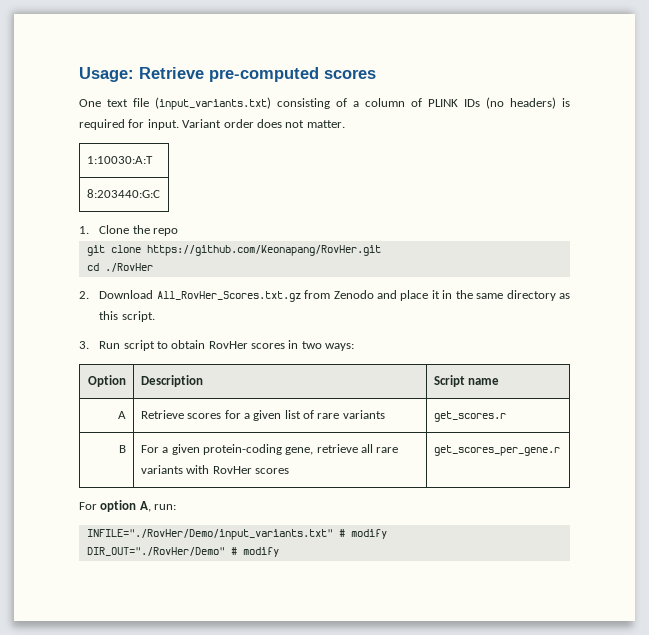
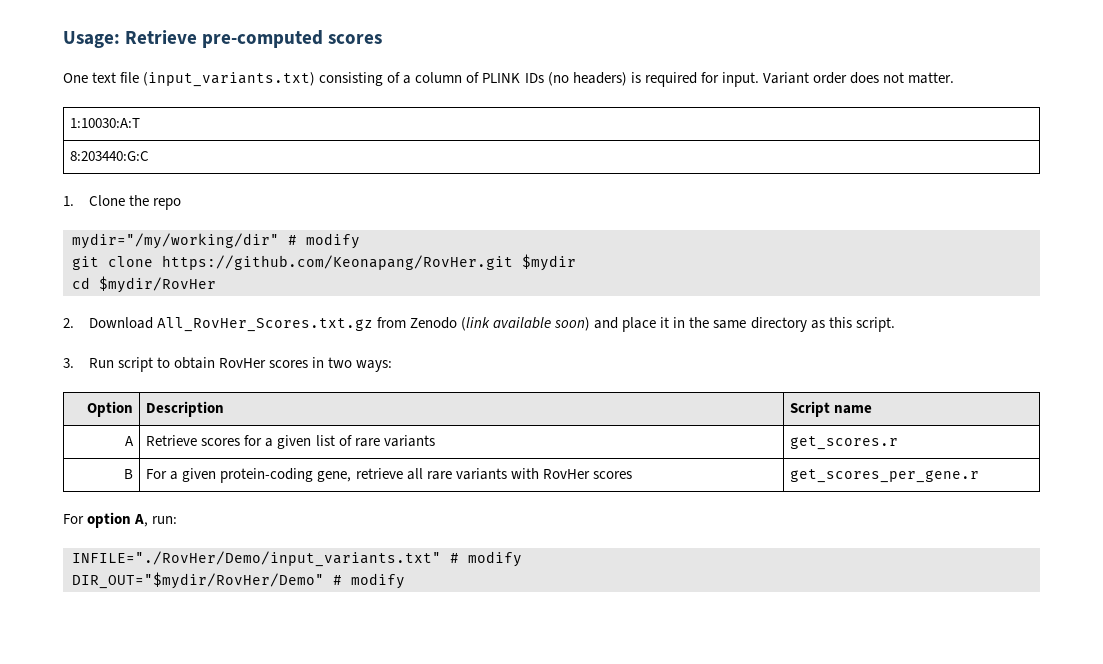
+ mydir="/my/working/dir" # modify
- git clone https://github.com/Keonapang/RovHer.git
+ git clone https://github.com/Keonapang/RovHer.git $mydir
- cd ./RovHer
+ cd $mydir/RovHer
- 2. Download All_RovHer_Scores.txt.gz from Zenodo and place it in the same directory as this script.
+ 2. Download All_RovHer_Scores.txt.gz from Zenodo (link available soon) and place it in the same directory as this script.
- DIR_OUT="./RovHer/Demo" # modify
+ DIR_OUT="$mydir/RovHer/Demo" # modify

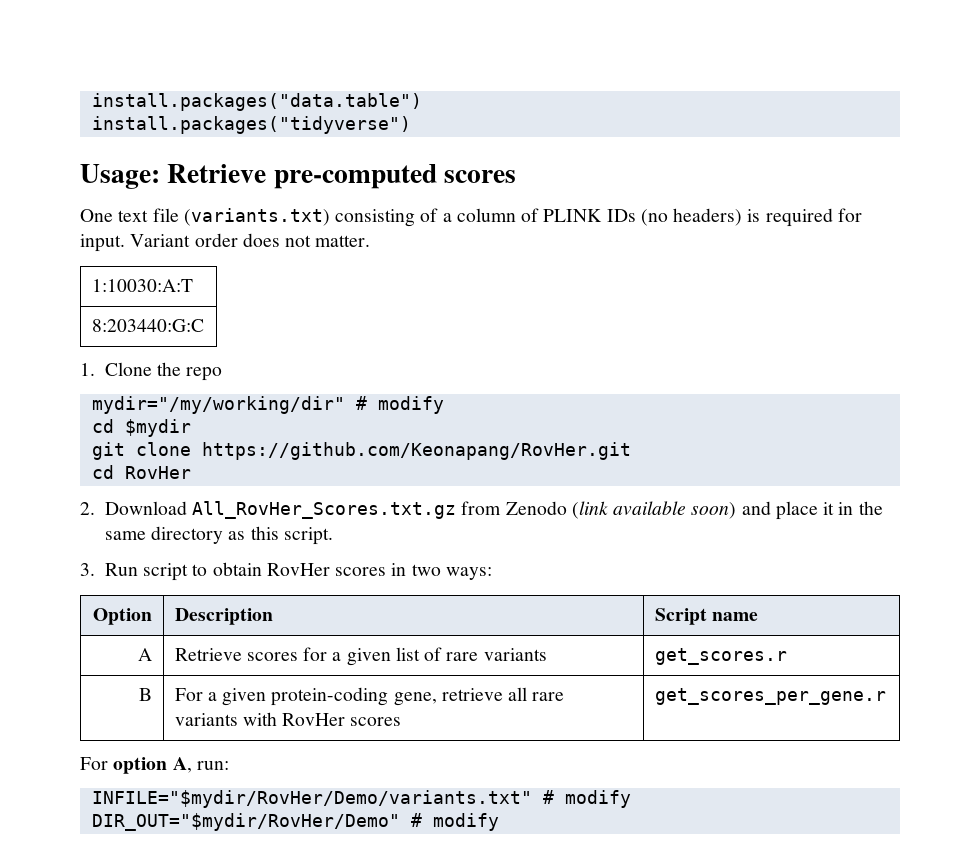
+ install.packages("data.table")
+ install.packages("tidyverse")
- One text file (input_variants.txt) consisting of a column of PLINK IDs (no headers) is required for input.
+ One text file (variants.txt) consisting of a column of PLINK IDs (no headers) is required for input.
+ cd $mydir
- git clone https://github.com/Keonapang/RovHer.git $mydir
- cd $mydir/RovHer
+ git clone https://github.com/Keonapang/RovHer.git
+ cd RovHer
- INFILE="./RovHer/Demo/input_variants.txt" # modify
+ INFILE="$mydir/RovHer/Demo/variants.txt" # modify

